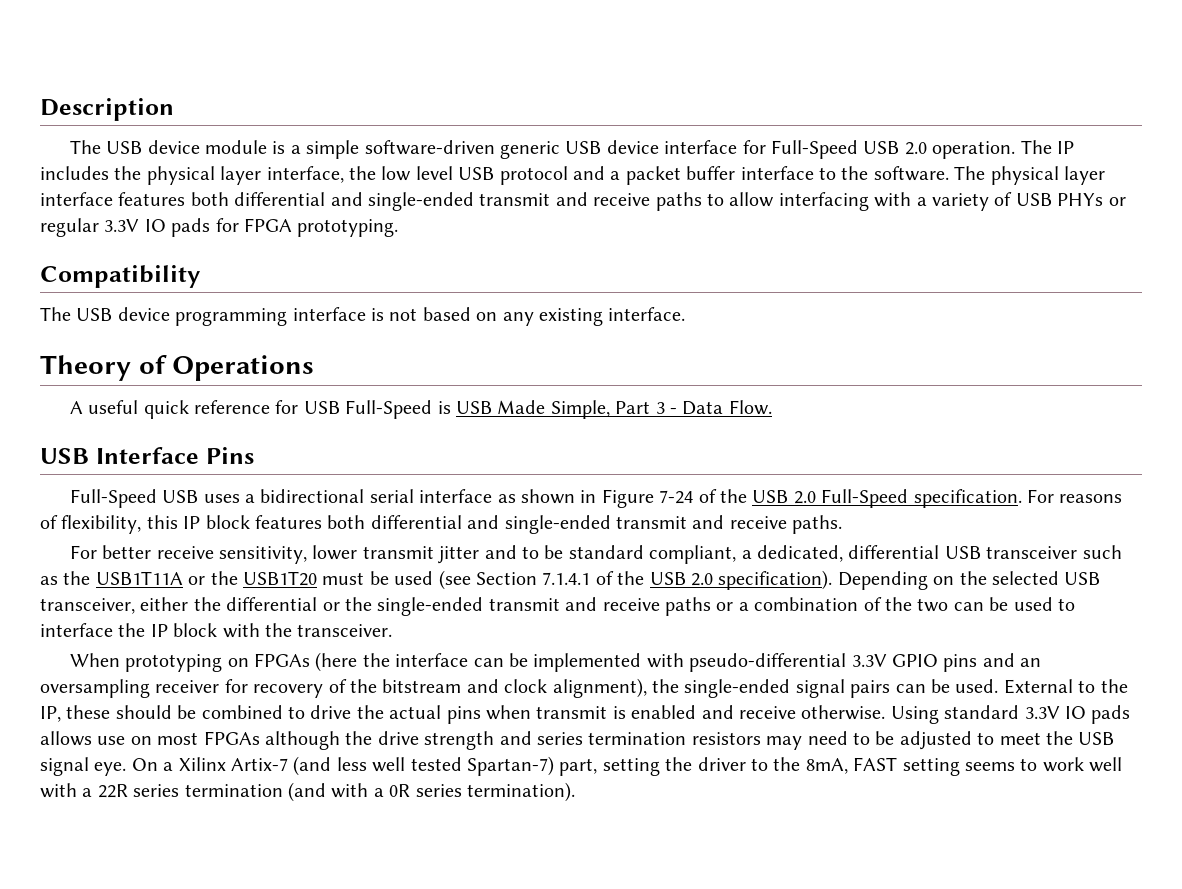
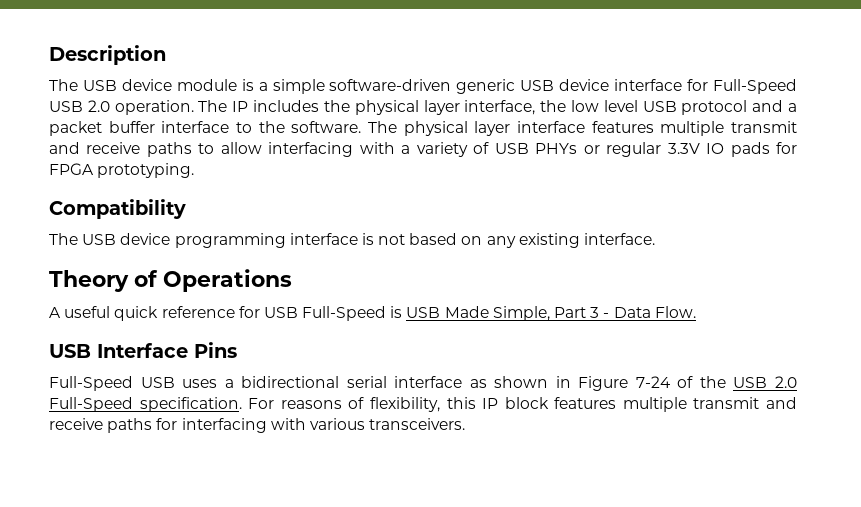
- The physical layer interface features both differential and single-ended transmit and receive paths to allow interfacing with a variety of USB PHYs or regular 3.3V IO pads for FPGA prototyping.
+ The physical layer interface features multiple transmit and receive paths to allow interfacing with a variety of USB PHYs or regular 3.3V IO pads for FPGA prototyping.
- For reasons of flexibility, this IP block features both differential and single-ended transmit and receive paths.
- For better receive sensitivity, lower transmit jitter and to be standard compliant, a dedicated, differential USB transceiver such as the USB1T11A or the USB1T20 must be used (see Section 7.1.4.1 of the USB 2.0 specification). Depending on the selected USB transceiver, either the differential or the single-ended transmit and receive paths or a combination of the two can be used to interface the IP block with the transceiver.
- When prototyping on FPGAs (here the interface can be implemented with pseudo-differential 3.3V GPIO pins and an oversampling receiver for recovery of the bitstream and clock alignment), the single-ended signal pairs can be used. External to the IP, these should be combined to drive the actual pins when transmit is enabled and receive otherwise. Using standard 3.3V IO pads allows use on most FPGAs although the drive strength and series termination resistors may need to be adjusted to meet the USB signal eye. On a Xilinx Artix-7 (and less well tested Spartan-7) part, setting the driver to the 8mA, FAST setting seems to work well with a 22R series termination (and with a 0R series termination).
+ For reasons of flexibility, this IP block features multiple transmit and receive paths for interfacing with various transceivers.

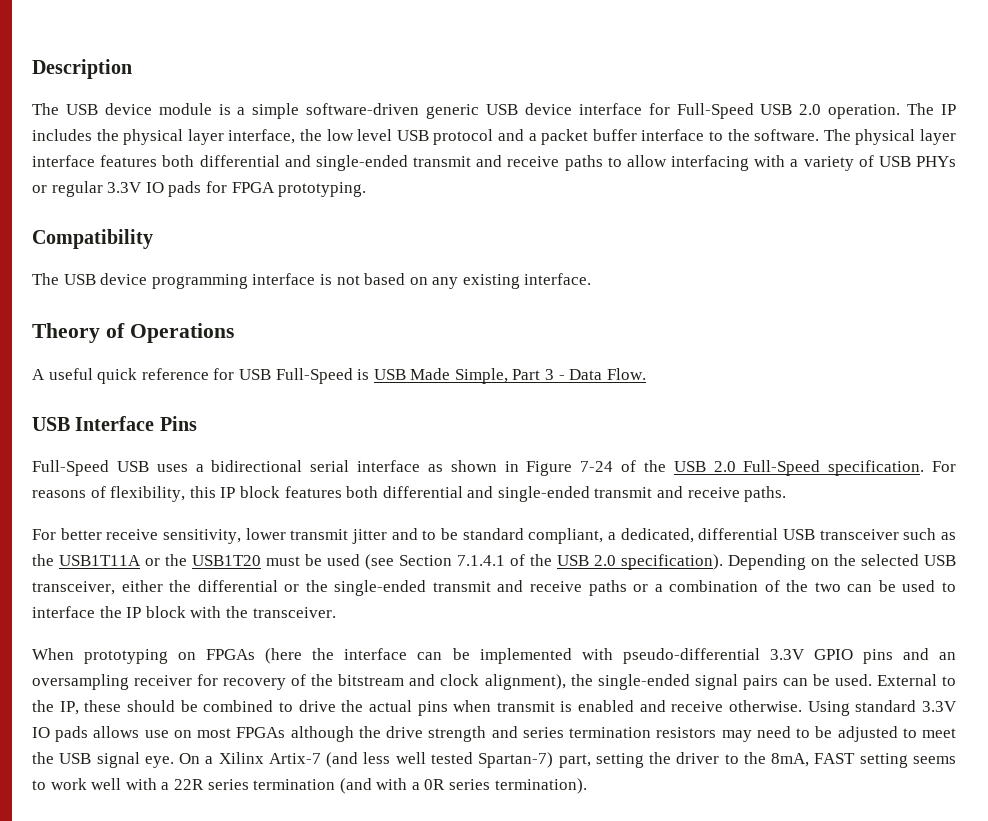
- The physical layer interface features multiple transmit and receive paths to allow interfacing with a variety of USB PHYs or regular 3.3V IO pads for FPGA prototyping.
+ The physical layer interface features both differential and single-ended transmit and receive paths to allow interfacing with a variety of USB PHYs or regular 3.3V IO pads for FPGA prototyping.
- For reasons of flexibility, this IP block features multiple transmit and receive paths for interfacing with various transceivers.
+ For reasons of flexibility, this IP block features both differential and single-ended transmit and receive paths.
+ For better receive sensitivity, lower transmit jitter and to be standard compliant, a dedicated, differential USB transceiver such as the USB1T11A or the USB1T20 must be used (see Section 7.1.4.1 of the USB 2.0 specification). Depending on the selected USB transceiver, either the differential or the single-ended transmit and receive paths or a combination of the two can be used to interface the IP block with the transceiver.
+ When prototyping on FPGAs (here the interface can be implemented with pseudo-differential 3.3V GPIO pins and an oversampling receiver for recovery of the bitstream and clock alignment), the single-ended signal pairs can be used. External to the IP, these should be combined to drive the actual pins when transmit is enabled and receive otherwise. Using standard 3.3V IO pads allows use on most FPGAs although the drive strength and series termination resistors may need to be adjusted to meet the USB signal eye. On a Xilinx Artix-7 (and less well tested Spartan-7) part, setting the driver to the 8mA, FAST setting seems to work well with a 22R series termination (and with a 0R series termination).

